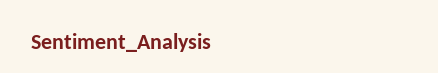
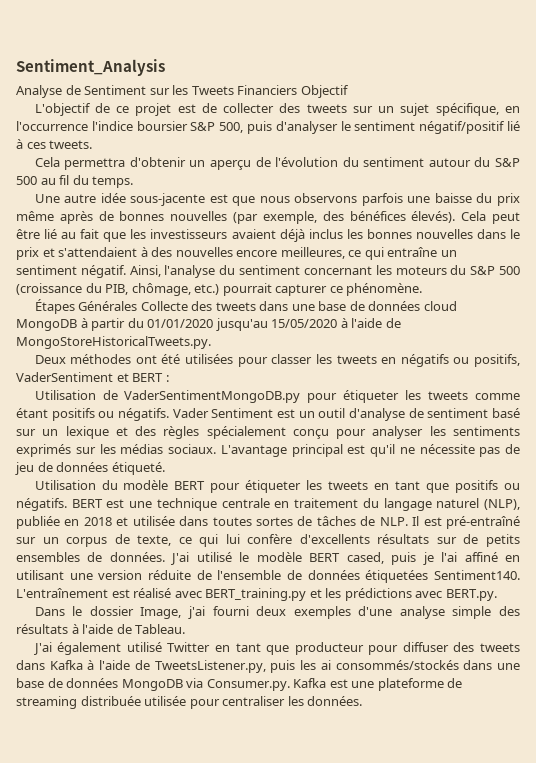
+ Analyse de Sentiment sur les Tweets Financiers Objectif
+ L'objectif de ce projet est de collecter des tweets sur un sujet spécifique, en l'occurrence l'indice boursier S&P 500, puis d'analyser le sentiment négatif/positif lié à ces tweets.
+ Cela permettra d'obtenir un aperçu de l'évolution du sentiment autour du S&P 500 au fil du temps.
+ Une autre idée sous-jacente est que nous observons parfois une baisse du prix même après de bonnes nouvelles (par exemple, des bénéfices élevés). Cela peut être lié au fait que les investisseurs avaient déjà inclus les bonnes nouvelles dans le prix et s'attendaient à des nouvelles encore meilleures, ce qui entraîne un sentiment négatif. Ainsi, l'analyse du sentiment concernant les moteurs du S&P 500 (croissance du PIB, chômage, etc.) pourrait capturer ce phénomène.
+ Étapes Générales Collecte des tweets dans une base de données cloud MongoDB à partir du 01/01/2020 jusqu'au 15/05/2020 à l'aide de MongoStoreHistoricalTweets.py.
+ Deux méthodes ont été utilisées pour classer les tweets en négatifs ou positifs, VaderSentiment et BERT :
+ Utilisation de VaderSentimentMongoDB.py pour étiqueter les tweets comme étant positifs ou négatifs. Vader Sentiment est un outil d'analyse de sentiment basé sur un lexique et des règles spécialement conçu pour analyser les sentiments exprimés sur les médias sociaux. L'avantage principal est qu'il ne nécessite pas de jeu de données étiqueté.
+ Utilisation du modèle BERT pour étiqueter les tweets en tant que positifs ou négatifs. BERT est une technique centrale en traitement du langage naturel (NLP), publiée en 2018 et utilisée dans toutes sortes de tâches de NLP. Il est pré-entraîné sur un corpus de texte, ce qui lui confère d'excellents résultats sur de petits ensembles de données. J'ai utilisé le modèle BERT cased, puis je l'ai affiné en utilisant une version réduite de l'ensemble de données étiquetées Sentiment140. L'entraînement est réalisé avec BERT_training.py et les prédictions avec BERT.py.
+ Dans le dossier Image, j'ai fourni deux exemples d'une analyse simple des résultats à l'aide de Tableau.
+ J'ai également utilisé Twitter en tant que producteur pour diffuser des tweets dans Kafka à l'aide de TweetsListener.py, puis les ai consommés/stockés dans une base de données MongoDB via Consumer.py. Kafka est une plateforme de streaming distribuée utilisée pour centraliser les données.

